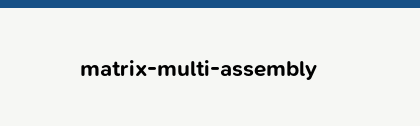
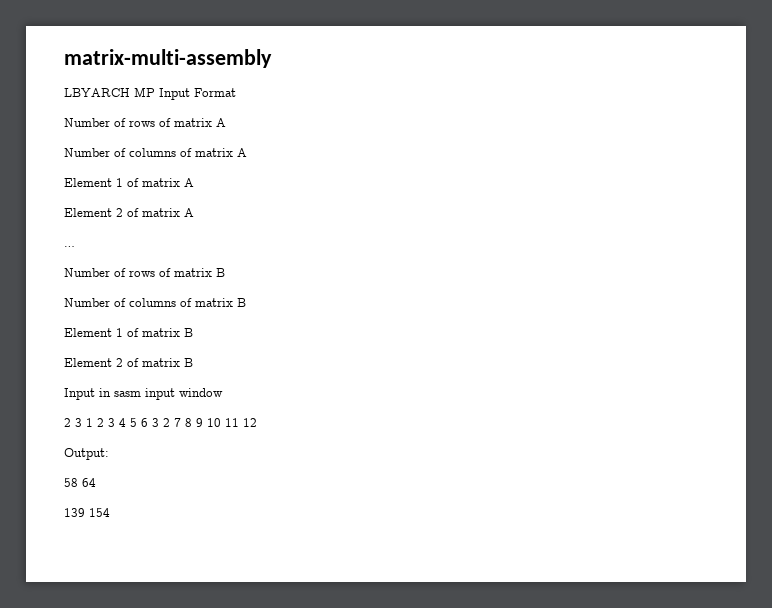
+ LBYARCH MP Input Format
+ Number of rows of matrix A
+ Number of columns of matrix A
+ Element 1 of matrix A
+ Element 2 of matrix A
+ …
+ Number of rows of matrix B
+ Number of columns of matrix B
+ Element 1 of matrix B
+ Element 2 of matrix B
+ Input in sasm input window
+ 2 3 1 2 3 4 5 6 3 2 7 8 9 10 11 12
+ Output:
+ 58 64
+ 139 154

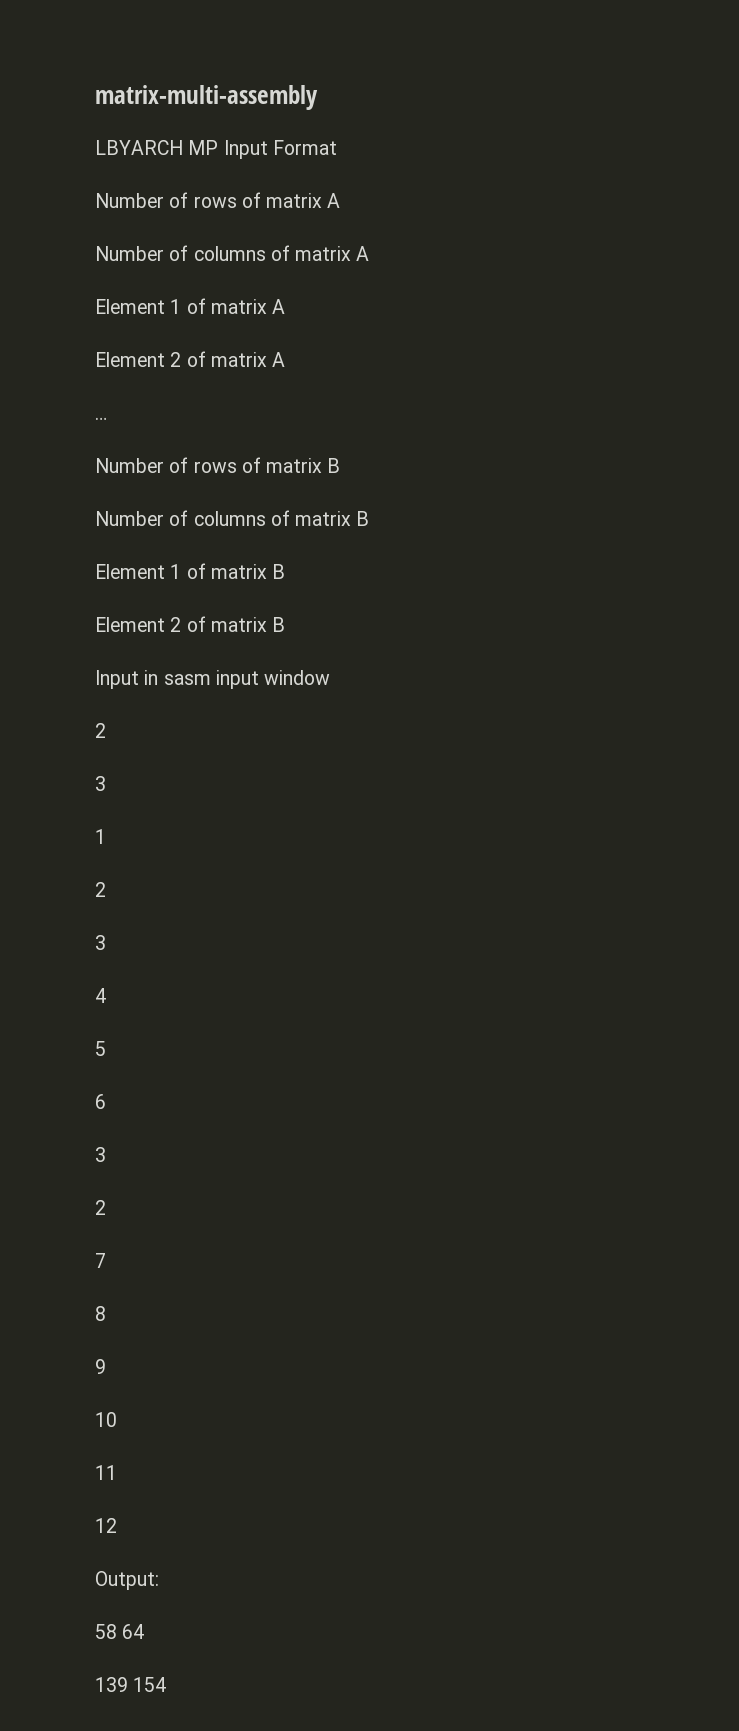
  Input in sasm input window
- 2 3 1 2 3 4 5 6 3 2 7 8 9 10 11 12
+ 2
+ 3
+ 1
+ 2
+ 3
+ 4
+ 5
+ 6
+ 3
+ 2
+ 7
+ 8
+ 9
+ 10
+ 11
+ 12

